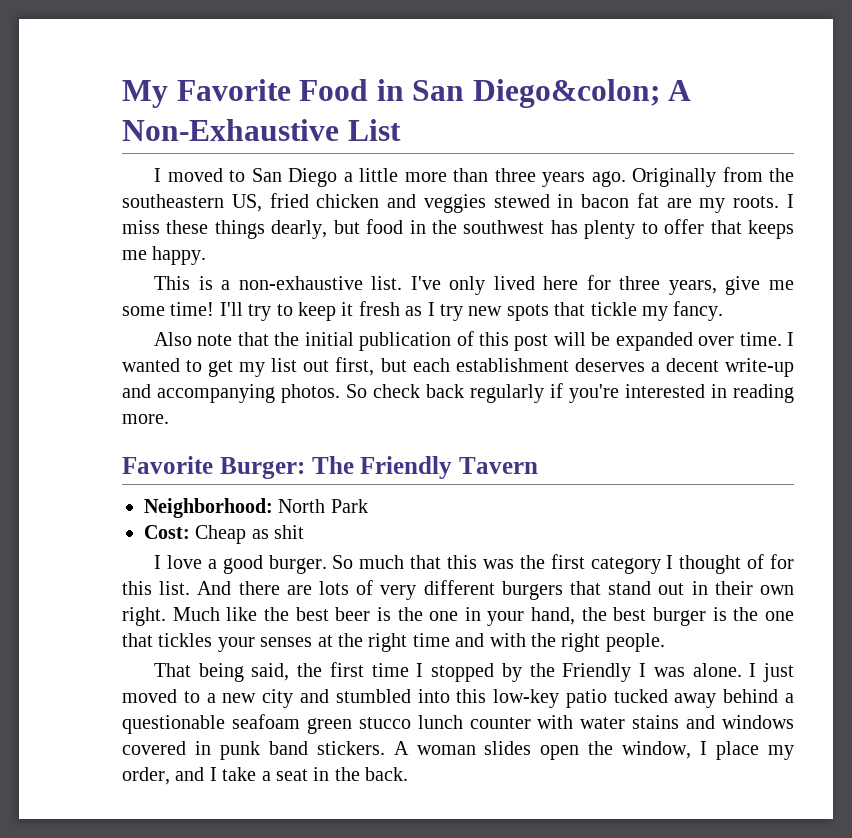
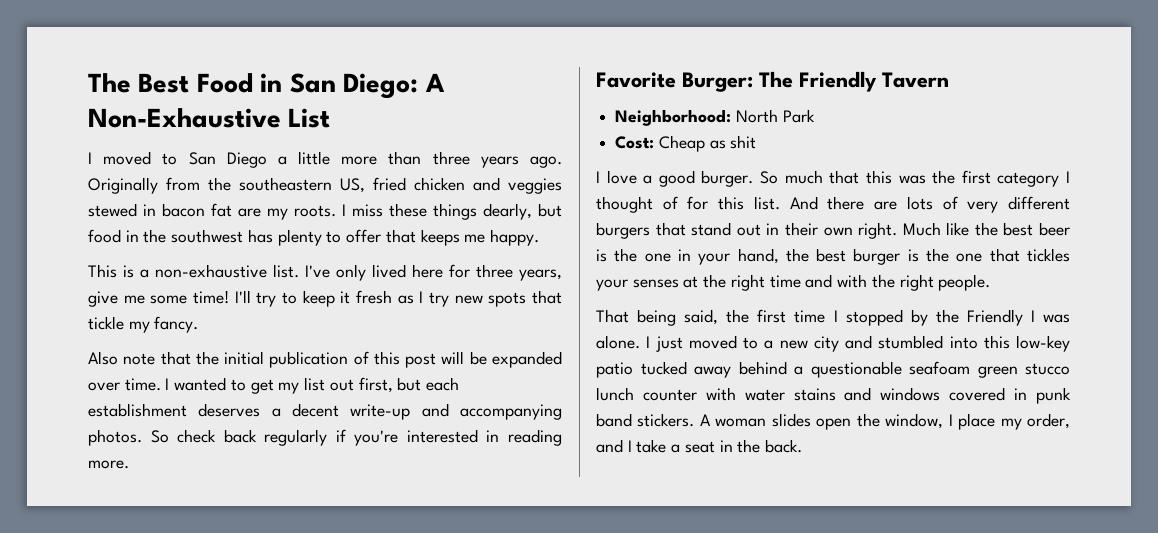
- My Favorite Food in San Diego&colon; A Non-Exhaustive List
+ The Best Food in San Diego: A Non-Exhaustive List

